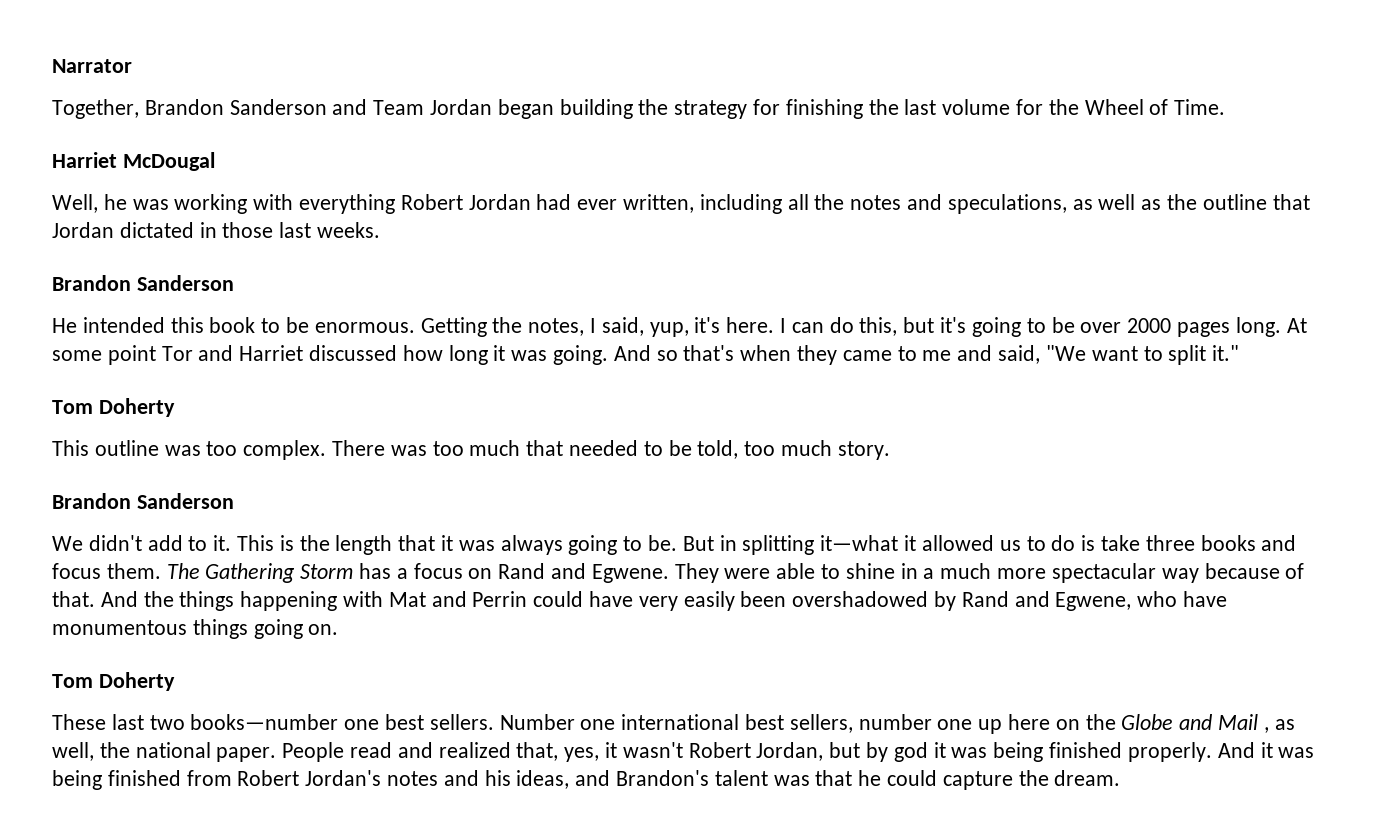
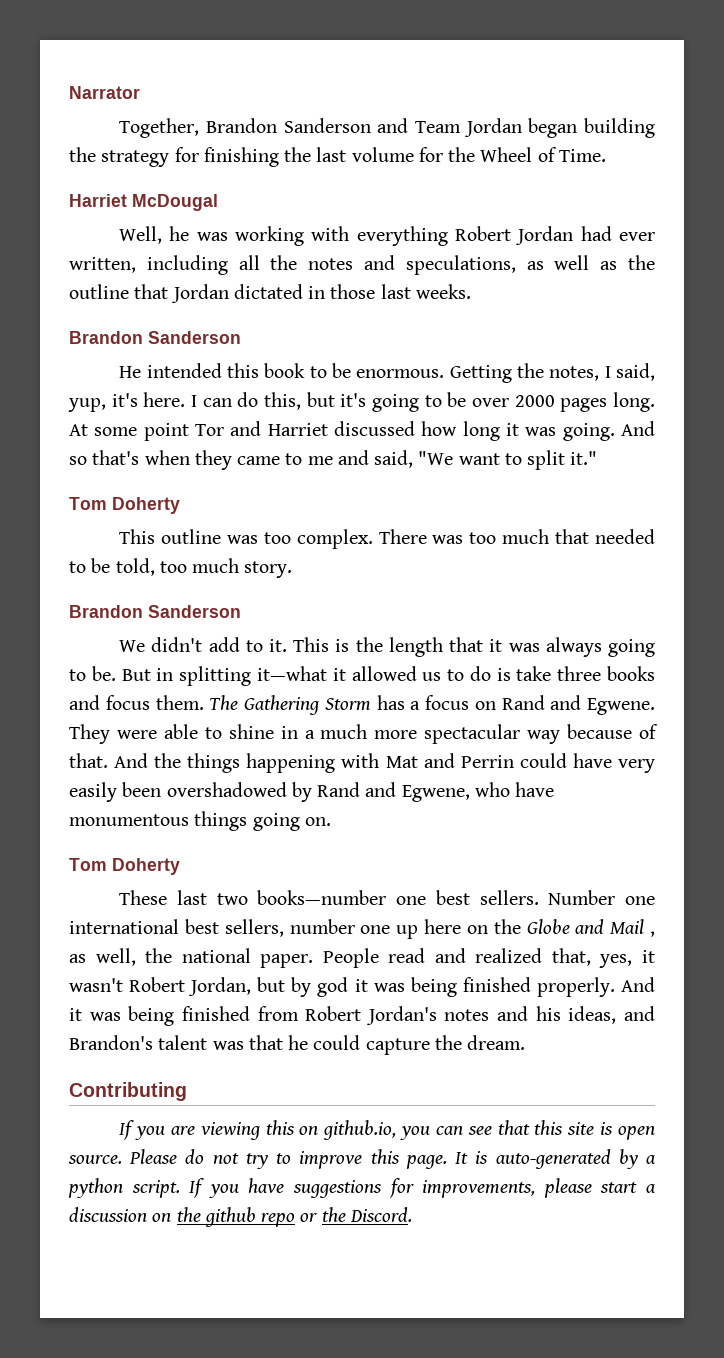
+ Contributing
+ If you are viewing this on github.io, you can see that this site is open source. Please do not try to improve this page. It is auto-generated by a python script. If you have suggestions for improvements, please start a discussion on the github repo or the Discord.

